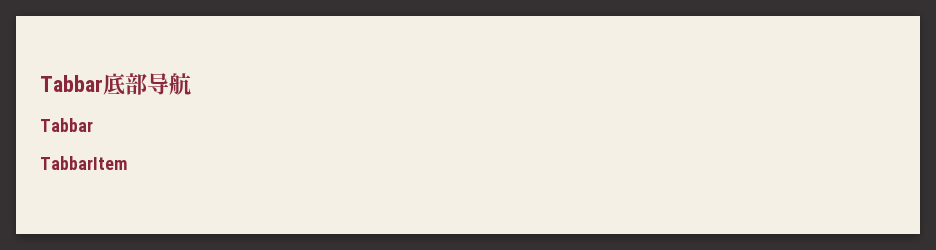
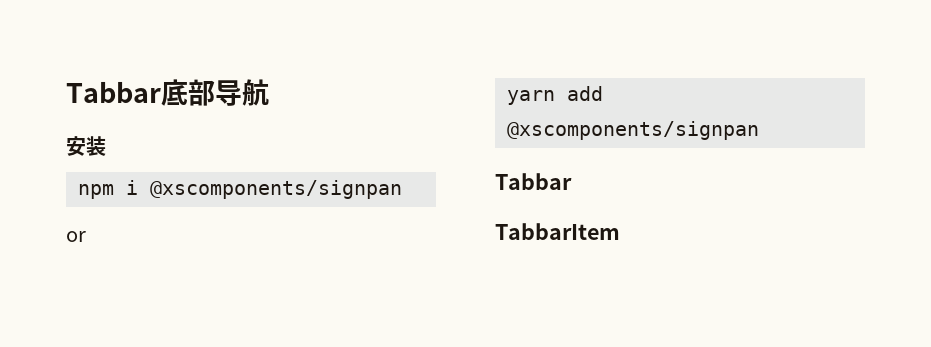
+ 安装
+ npm i @xscomponents/signpan
+ or
+ yarn add @xscomponents/signpan

